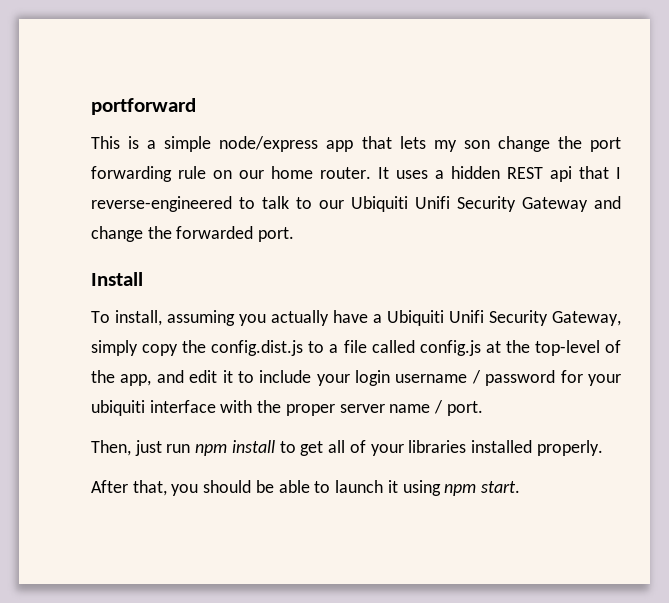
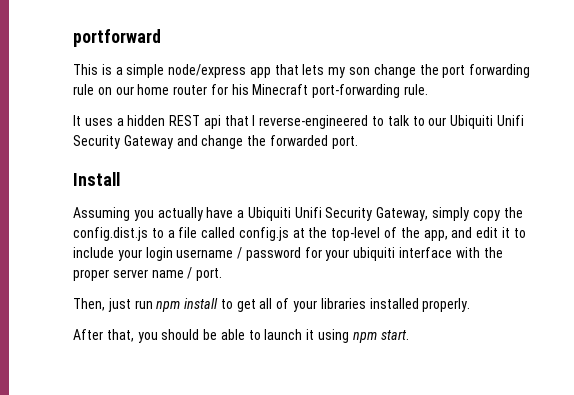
- This is a simple node/express app that lets my son change the port forwarding rule on our home router. It uses a hidden REST api that I reverse-engineered to talk to our Ubiquiti Unifi Security Gateway and change the forwarded port.
+ This is a simple node/express app that lets my son change the port forwarding rule on our home router for his Minecraft port-forwarding rule.
+ It uses a hidden REST api that I reverse-engineered to talk to our Ubiquiti Unifi Security Gateway and change the forwarded port.
- To install, assuming you actually have a Ubiquiti Unifi Security Gateway, simply copy the config.dist.js to a file called config.js at the top-level of the app, and edit it to include your login username / password for your ubiquiti interface with the proper server name / port.
+ Assuming you actually have a Ubiquiti Unifi Security Gateway, simply copy the config.dist.js to a file called config.js at the top-level of the app, and edit it to include your login username / password for your ubiquiti interface with the proper server name / port.

